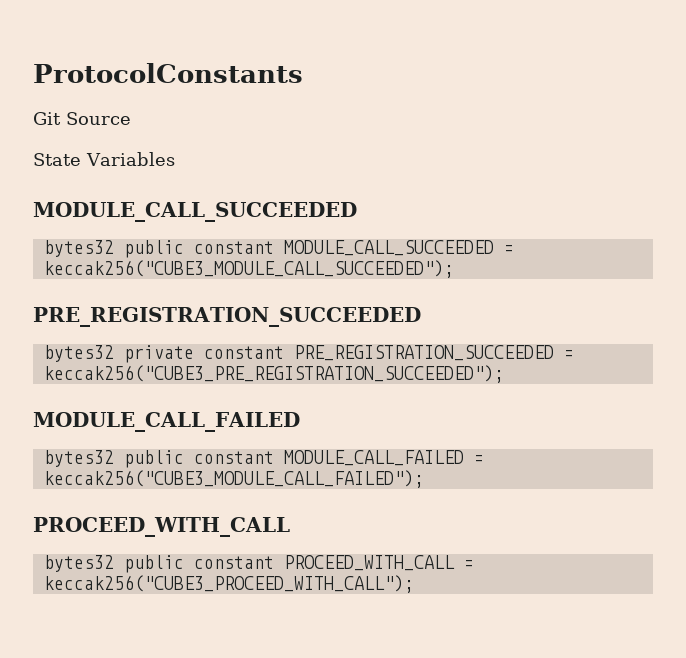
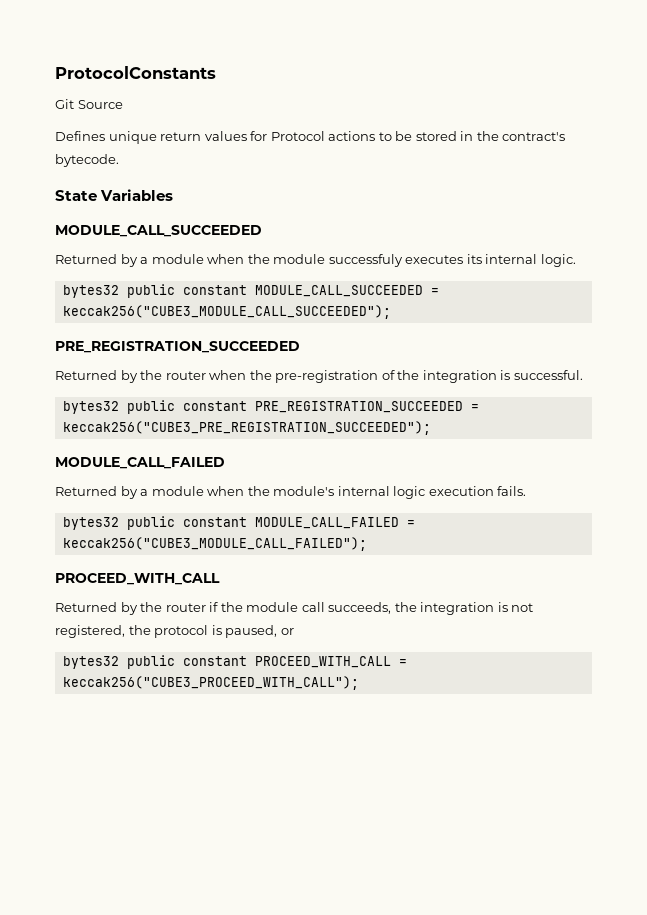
+ Defines unique return values for Protocol actions to be stored in the contract's bytecode.
  State Variables
  MODULE_CALL_SUCCEEDED
+ Returned by a module when the module successfuly executes its internal logic.
- bytes32 private constant PRE_REGISTRATION_SUCCEEDED = keccak256("CUBE3_PRE_REGISTRATION_SUCCEEDED");
+ Returned by the router when the pre-registration of the integration is successful.
+ bytes32 public constant PRE_REGISTRATION_SUCCEEDED = keccak256("CUBE3_PRE_REGISTRATION_SUCCEEDED");
+ Returned by a module when the module's internal logic execution fails.
+ Returned by the router if the module call succeeds, the integration is not registered, the protocol is paused, or

